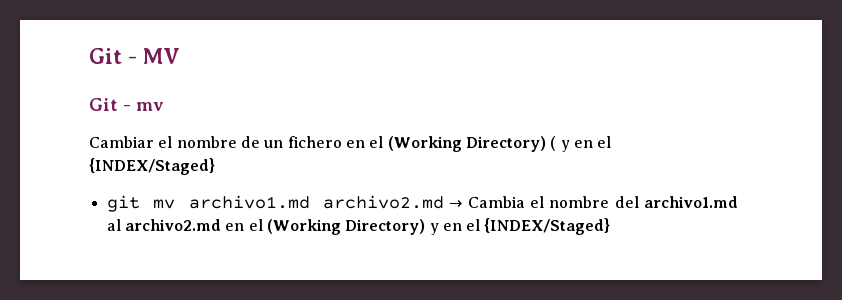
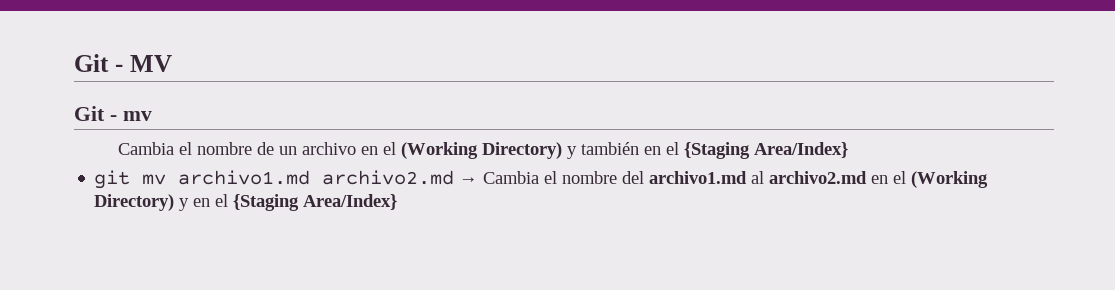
- Cambiar el nombre de un fichero en el (Working Directory) ( y en el {INDEX/Staged}
+ Cambia el nombre de un archivo en el (Working Directory) y también en el {Staging Area/Index}
- git mv archivo1.md archivo2.md → Cambia el nombre del archivo1.md al archivo2.md en el (Working Directory) y en el {INDEX/Staged}
+ git mv archivo1.md archivo2.md → Cambia el nombre del archivo1.md al archivo2.md en el (Working Directory) y en el {Staging Area/Index}

